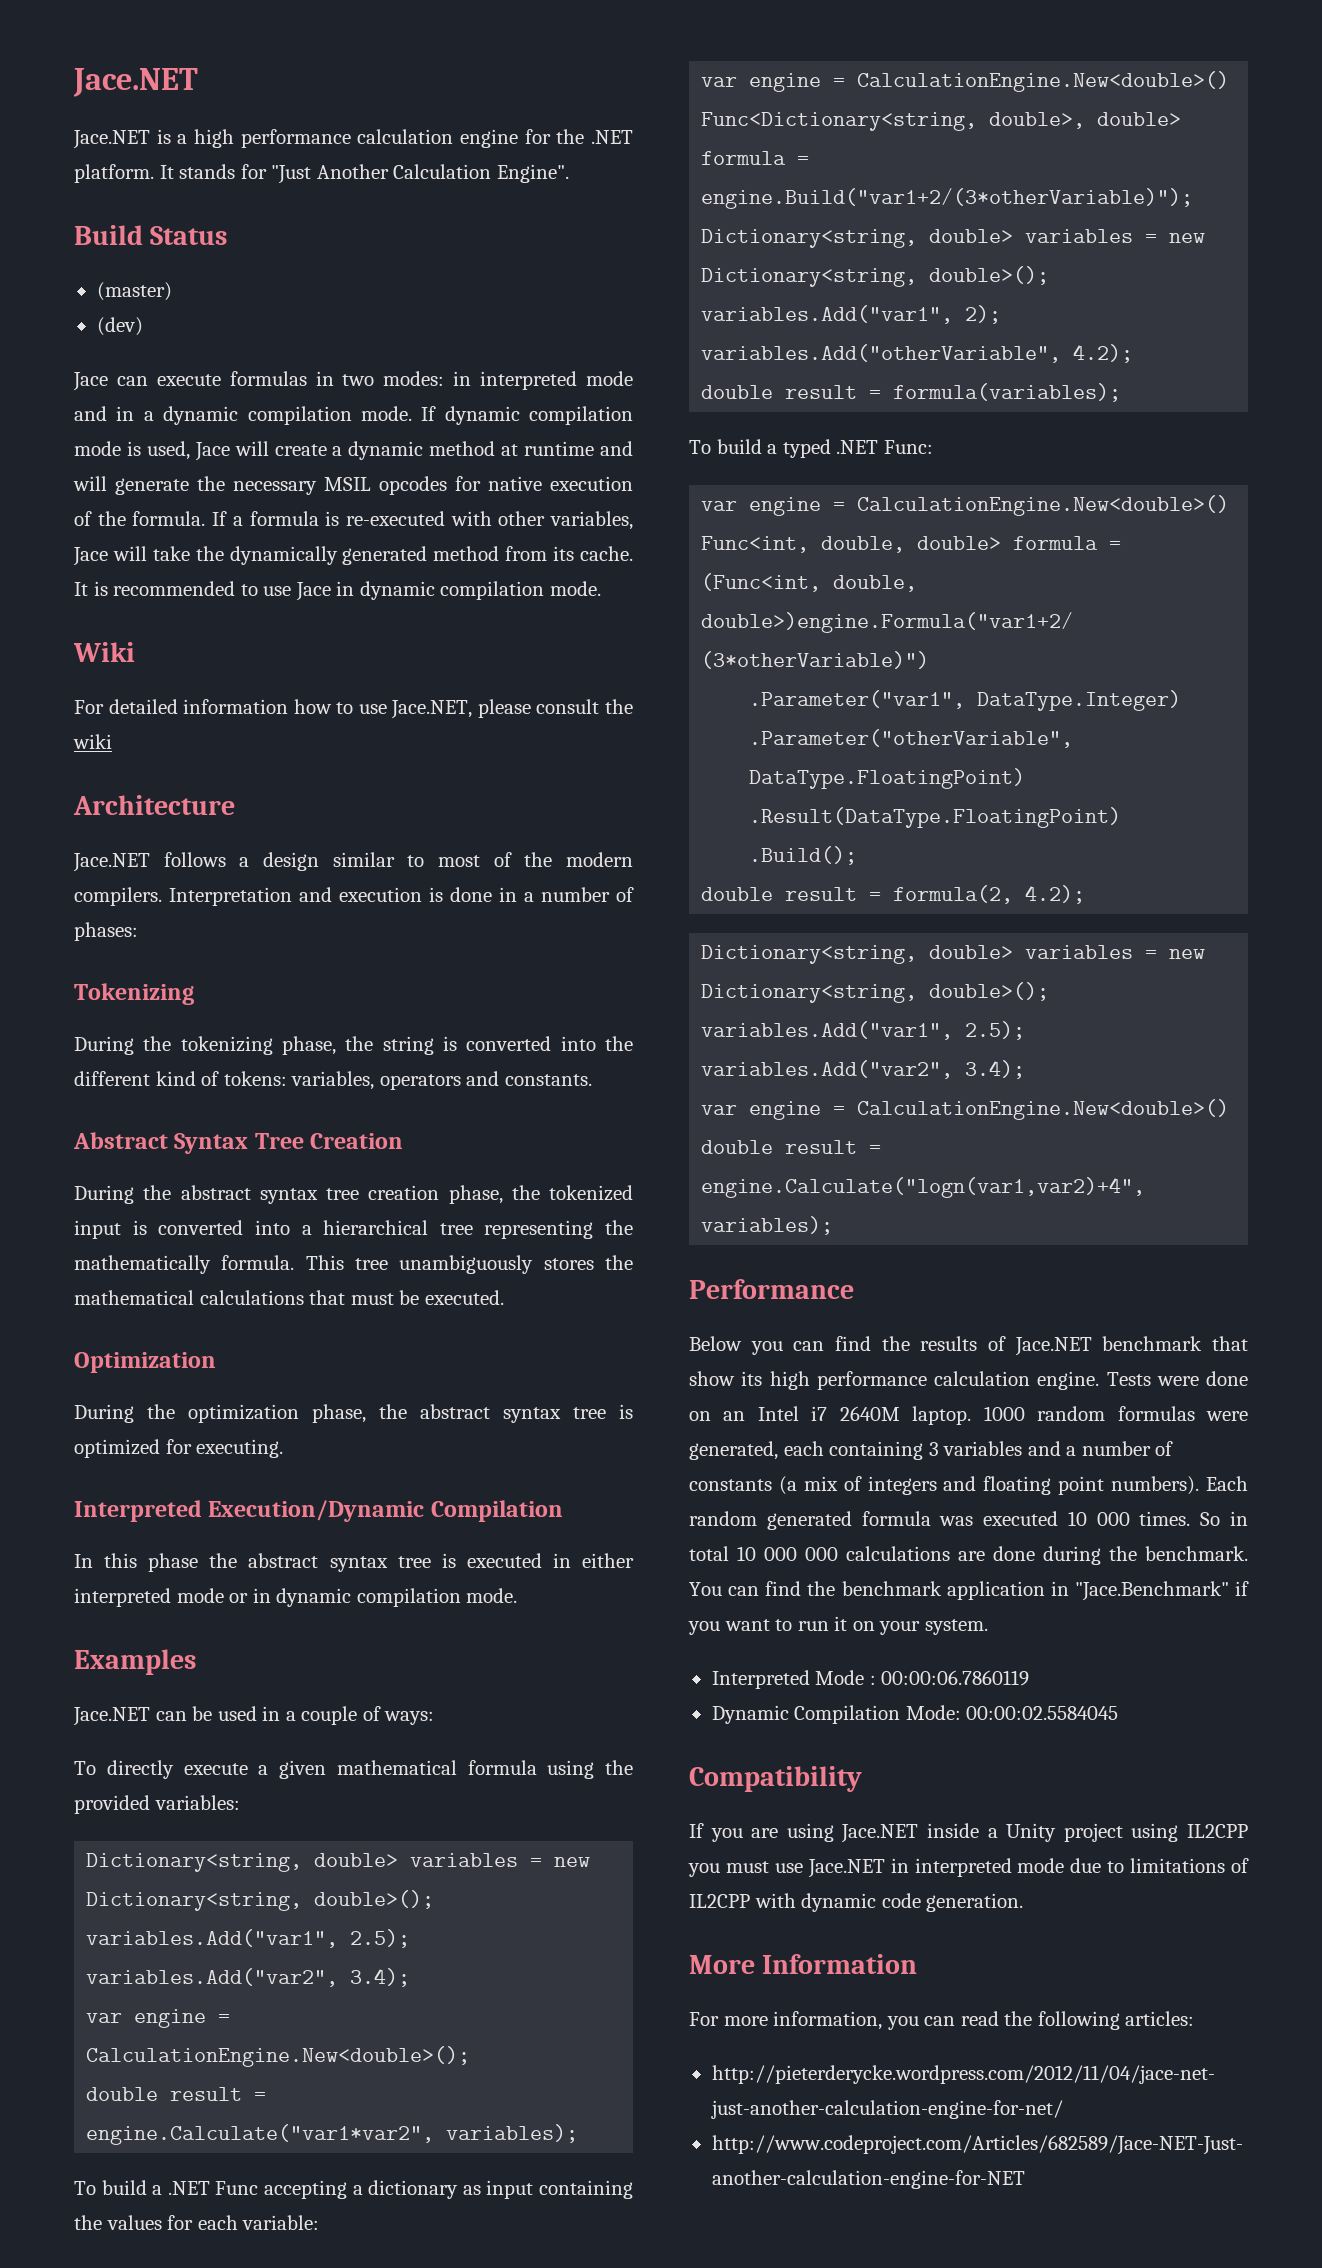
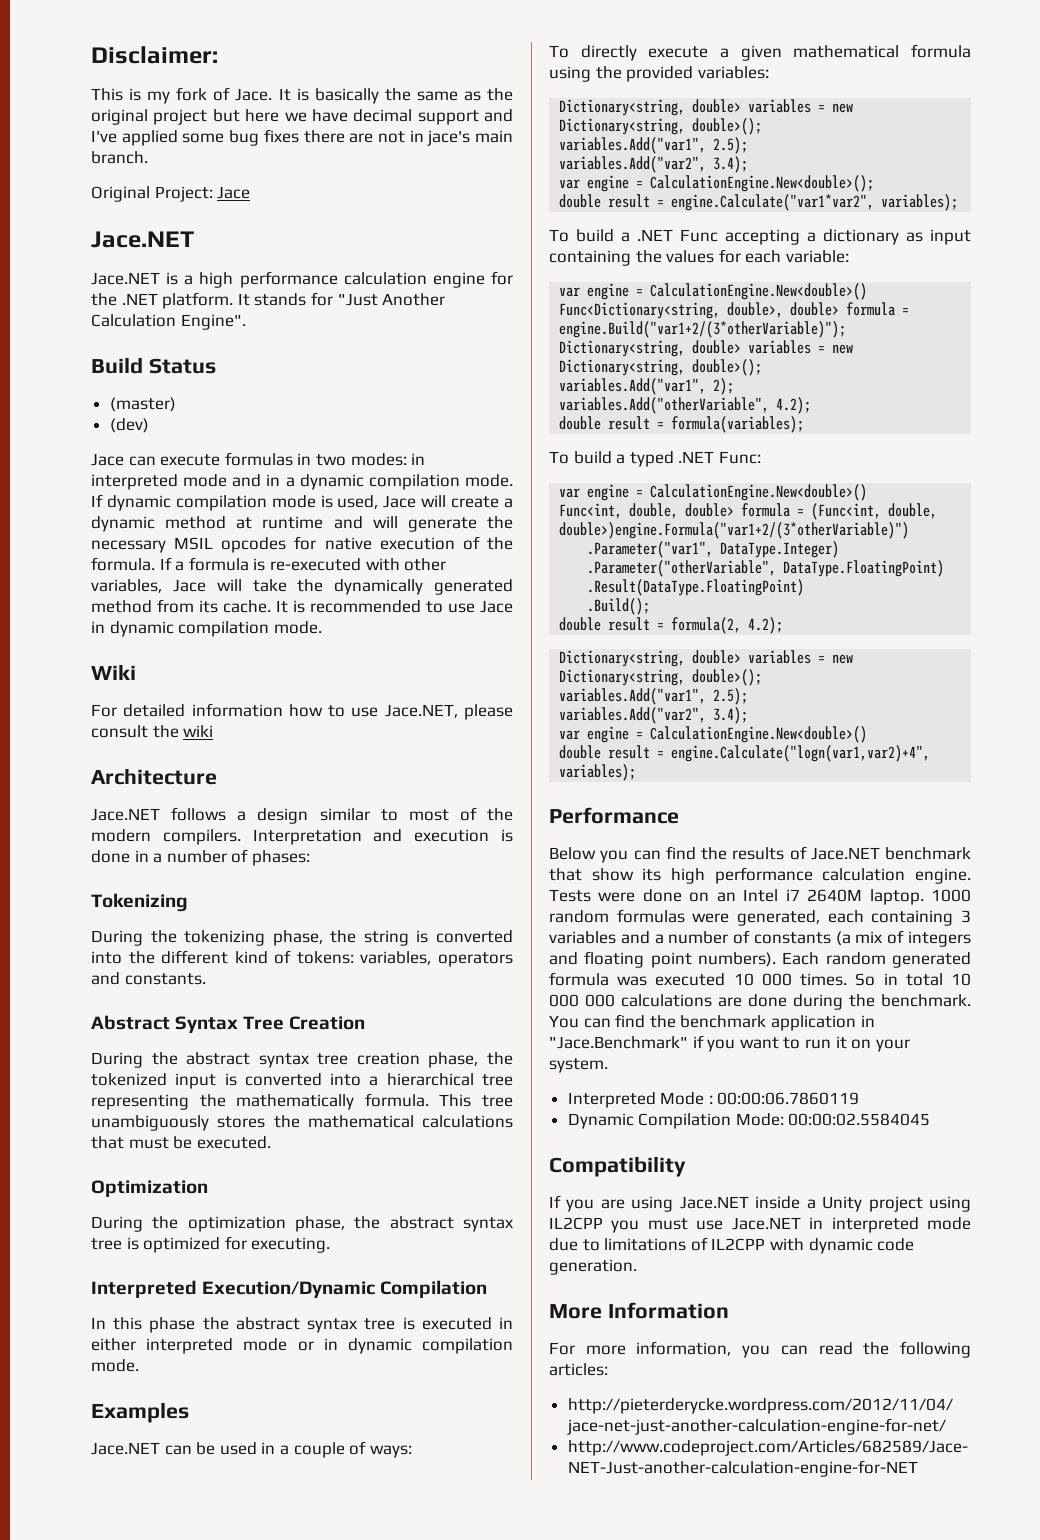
+ Disclaimer:
+ This is my fork of Jace. It is basically the same as the original project but here we have decimal support and I've applied some bug fixes there are not in jace's main branch.
+ Original Project: Jace

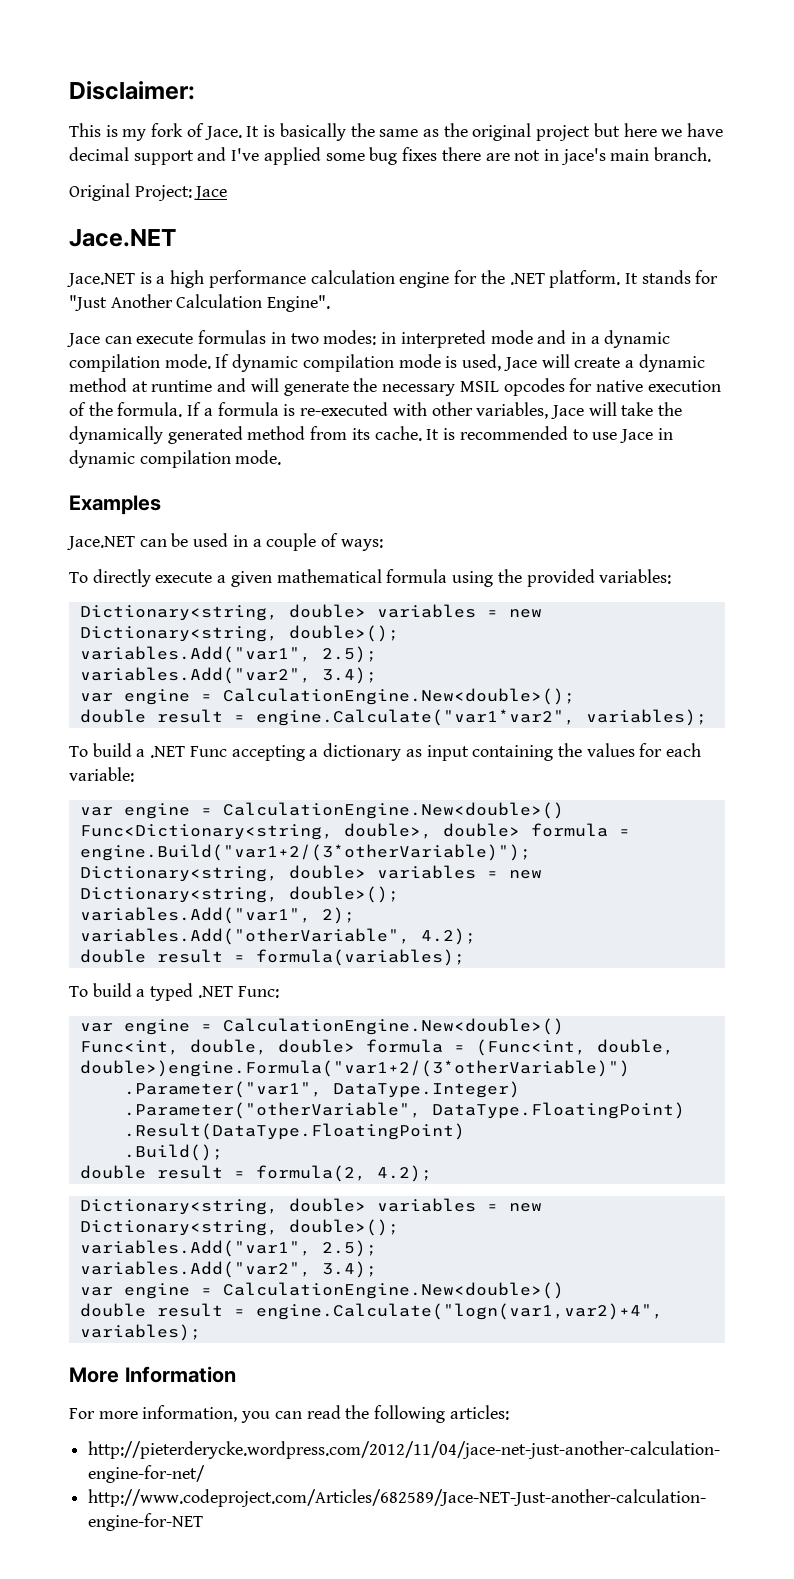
- Build Status
- (master)
- (dev)
- Wiki
- For detailed information how to use Jace.NET, please consult the wiki
- Architecture
- Jace.NET follows a design similar to most of the modern compilers. Interpretation and execution is done in a number of phases:
- Tokenizing
- During the tokenizing phase, the string is converted into the different kind of tokens: variables, operators and constants.
- Abstract Syntax Tree Creation
- During the abstract syntax tree creation phase, the tokenized input is converted into a hierarchical tree representing the mathematically formula. This tree unambiguously stores the mathematical calculations that must be executed.
- Optimization
- During the optimization phase, the abstract syntax tree is optimized for executing.
- Interpreted Execution/Dynamic Compilation
- In this phase the abstract syntax tree is executed in either interpreted mode or in dynamic compilation mode.
- Performance
- Below you can find the results of Jace.NET benchmark that show its high performance calculation engine. Tests were done on an Intel i7 2640M laptop. 1000 random formulas were generated, each containing 3 variables and a number of constants (a mix of integers and floating point numbers). Each random generated formula was executed 10 000 times. So in total 10 000 000 calculations are done during the benchmark. You can find the benchmark application in "Jace.Benchmark" if you want to run it on your system.
- Interpreted Mode : 00:00:06.7860119
- Dynamic Compilation Mode: 00:00:02.5584045
- Compatibility
- If you are using Jace.NET inside a Unity project using IL2CPP you must use Jace.NET in interpreted mode due to limitations of IL2CPP with dynamic code generation.

